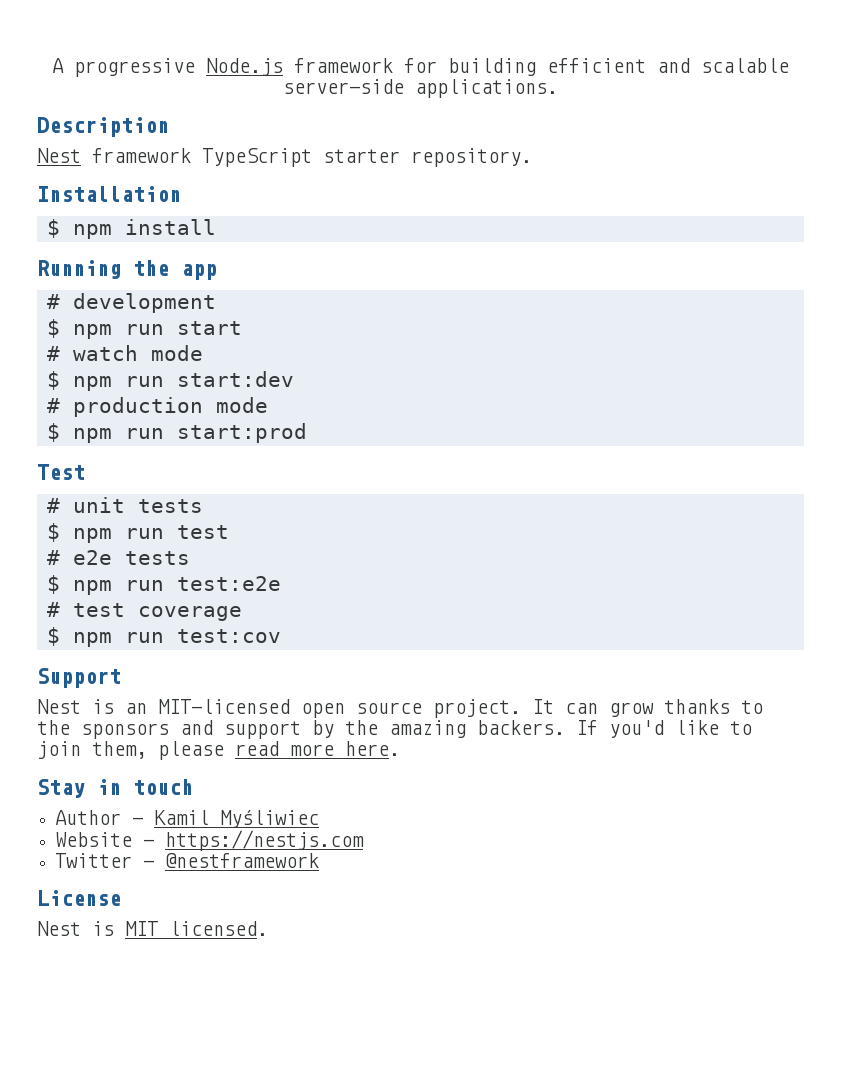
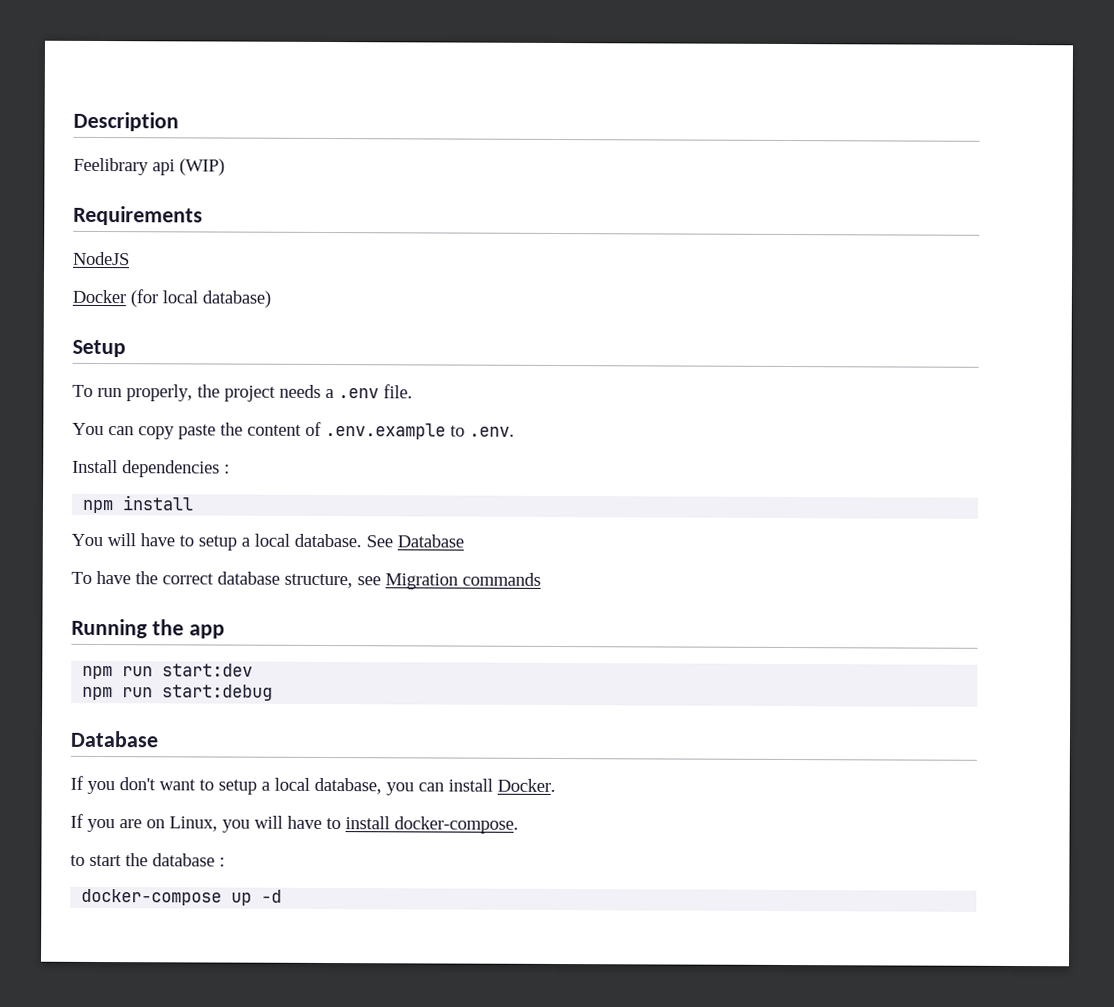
- A progressive Node.js framework for building efficient and scalable server-side applications.
  Description
- Nest framework TypeScript starter repository.
- Installation
- $ npm install
+ Feelibrary api (WIP)
+ Requirements
+ NodeJS
+ Docker (for local database)
+ Setup
+ To run properly, the project needs a .env file.
+ You can copy paste the content of .env.example to .env.
+ Install dependencies :
+ npm install
+ You will have to setup a local database. See Database
+ To have the correct database structure, see Migration commands
  Running the app
- # development
- $ npm run start
- # watch mode
- $ npm run start:dev
- # production mode
- $ npm run start:prod
- Test
- # unit tests
- $ npm run test
- # e2e tests
- $ npm run test:e2e
- # test coverage
- $ npm run test:cov
- Support
- Nest is an MIT-licensed open source project. It can grow thanks to the sponsors and support by the amazing backers. If you'd like to join them, please read more here.
- Stay in touch
- Author - Kamil Myśliwiec
- Website - https://nestjs.com
- Twitter - @nestframework
- License
- Nest is MIT licensed.
+ npm run start:dev
+ npm run start:debug
+ Database
+ If you don't want to setup a local database, you can install Docker.
+ If you are on Linux, you will have to install docker-compose.
+ to start the database :
+ docker-compose up -d

